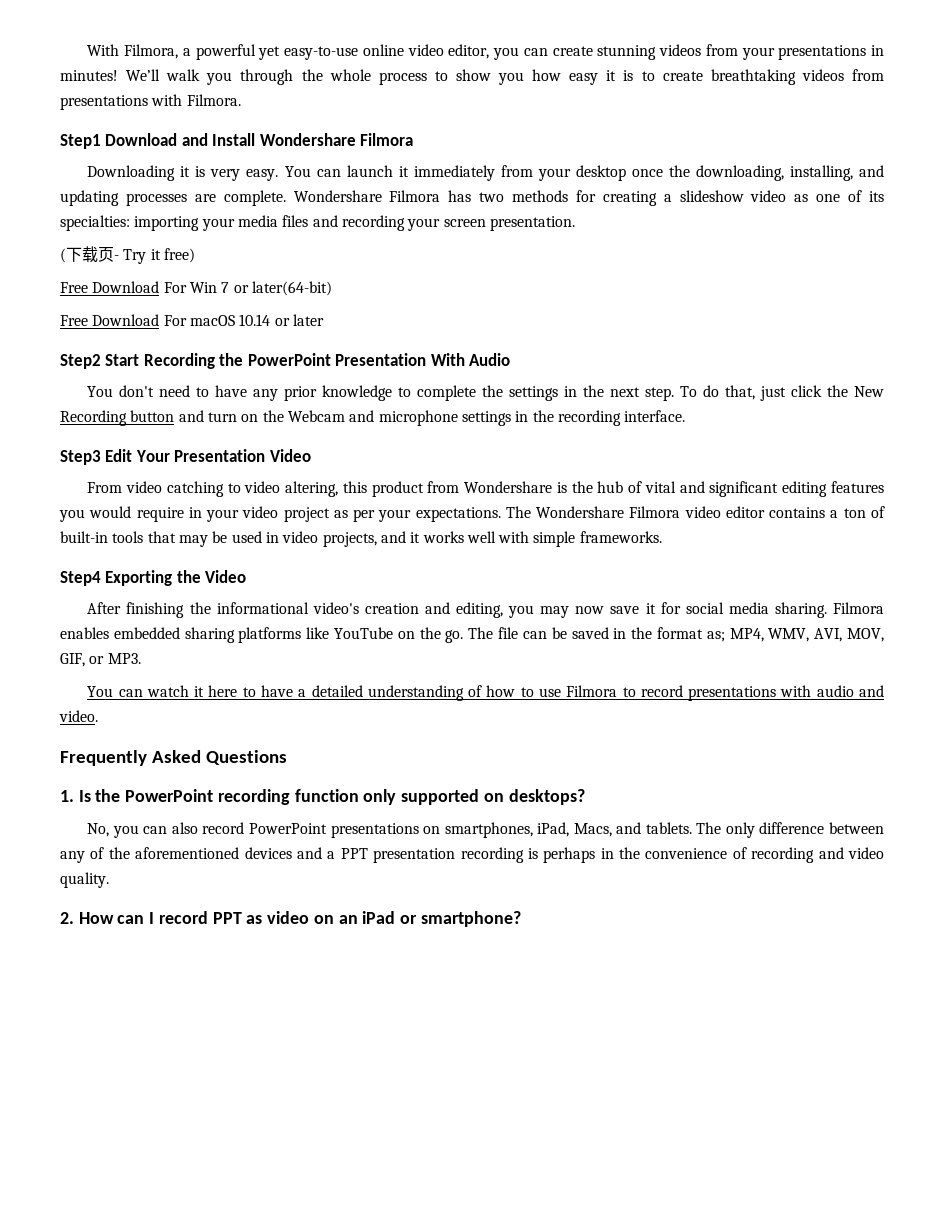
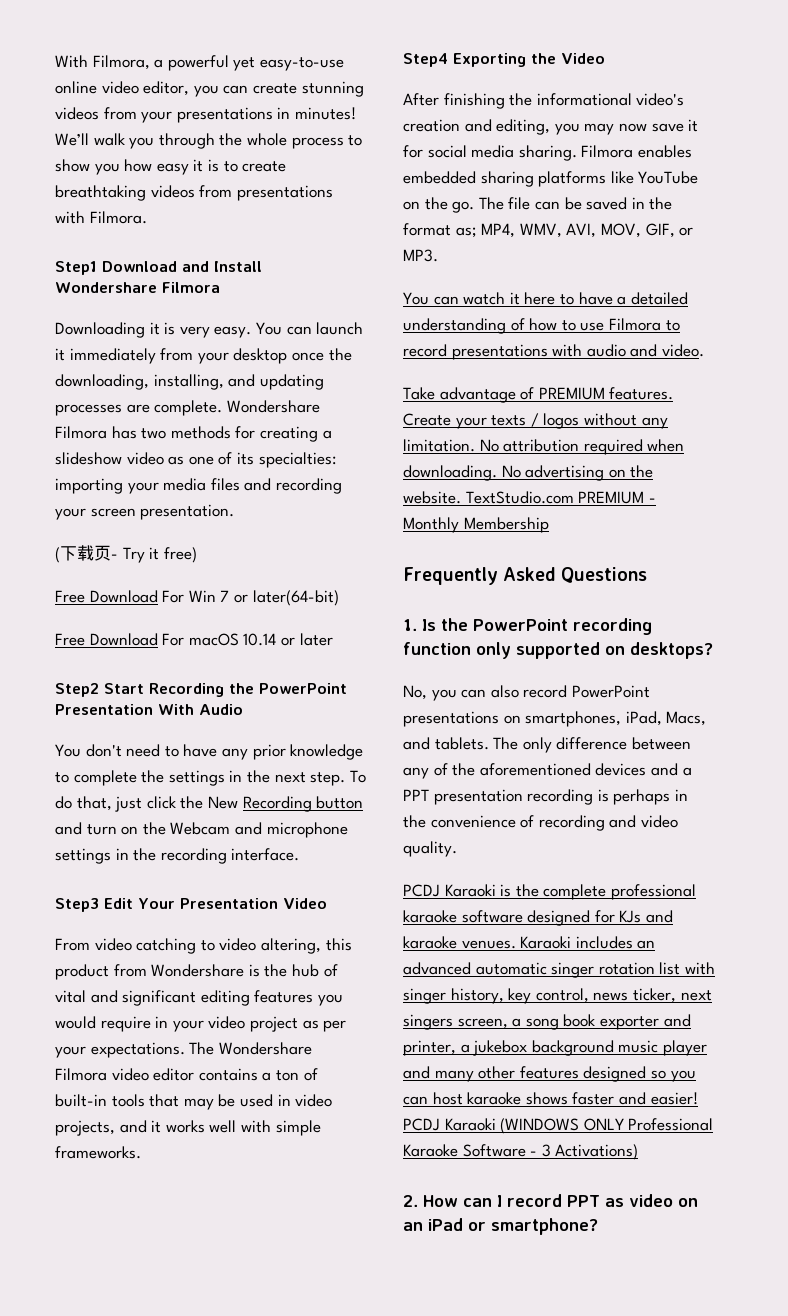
+ Take advantage of PREMIUM features. Create your texts / logos without any limitation. No attribution required when downloading. No advertising on the website. TextStudio.com PREMIUM - Monthly Membership
+ PCDJ Karaoki is the complete professional karaoke software designed for KJs and karaoke venues. Karaoki includes an advanced automatic singer rotation list with singer history, key control, news ticker, next singers screen, a song book exporter and printer, a jukebox background music player and many other features designed so you can host karaoke shows faster and easier! PCDJ Karaoki (WINDOWS ONLY Professional Karaoke Software - 3 Activations)

